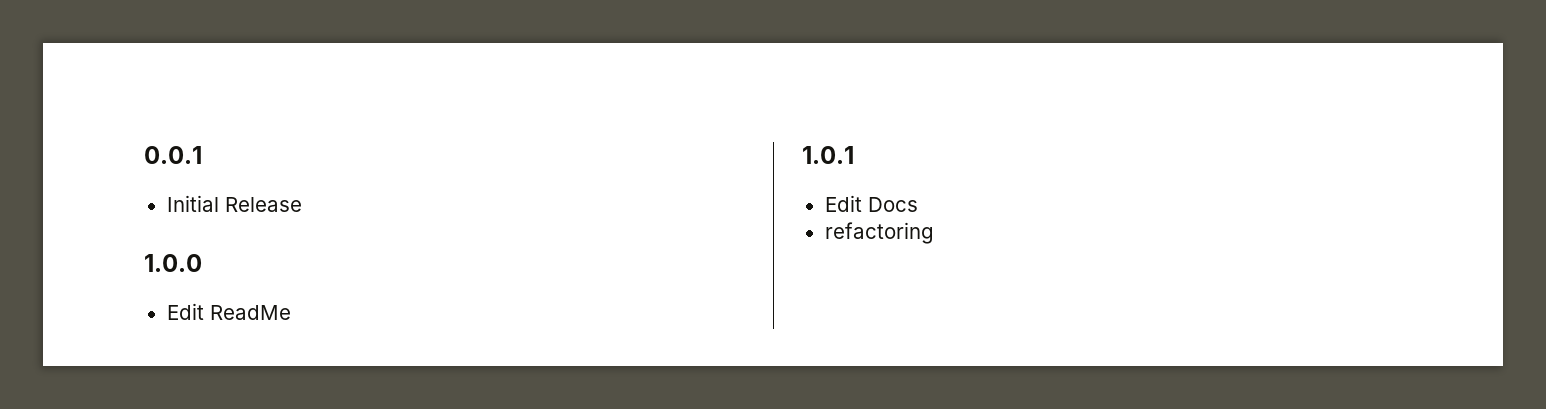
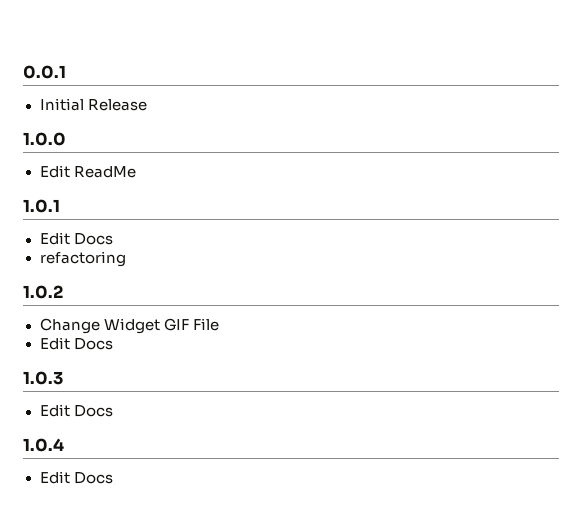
+ 1.0.2
+ Change Widget GIF File
+ Edit Docs
+ 1.0.3
+ Edit Docs
+ 1.0.4
+ Edit Docs

